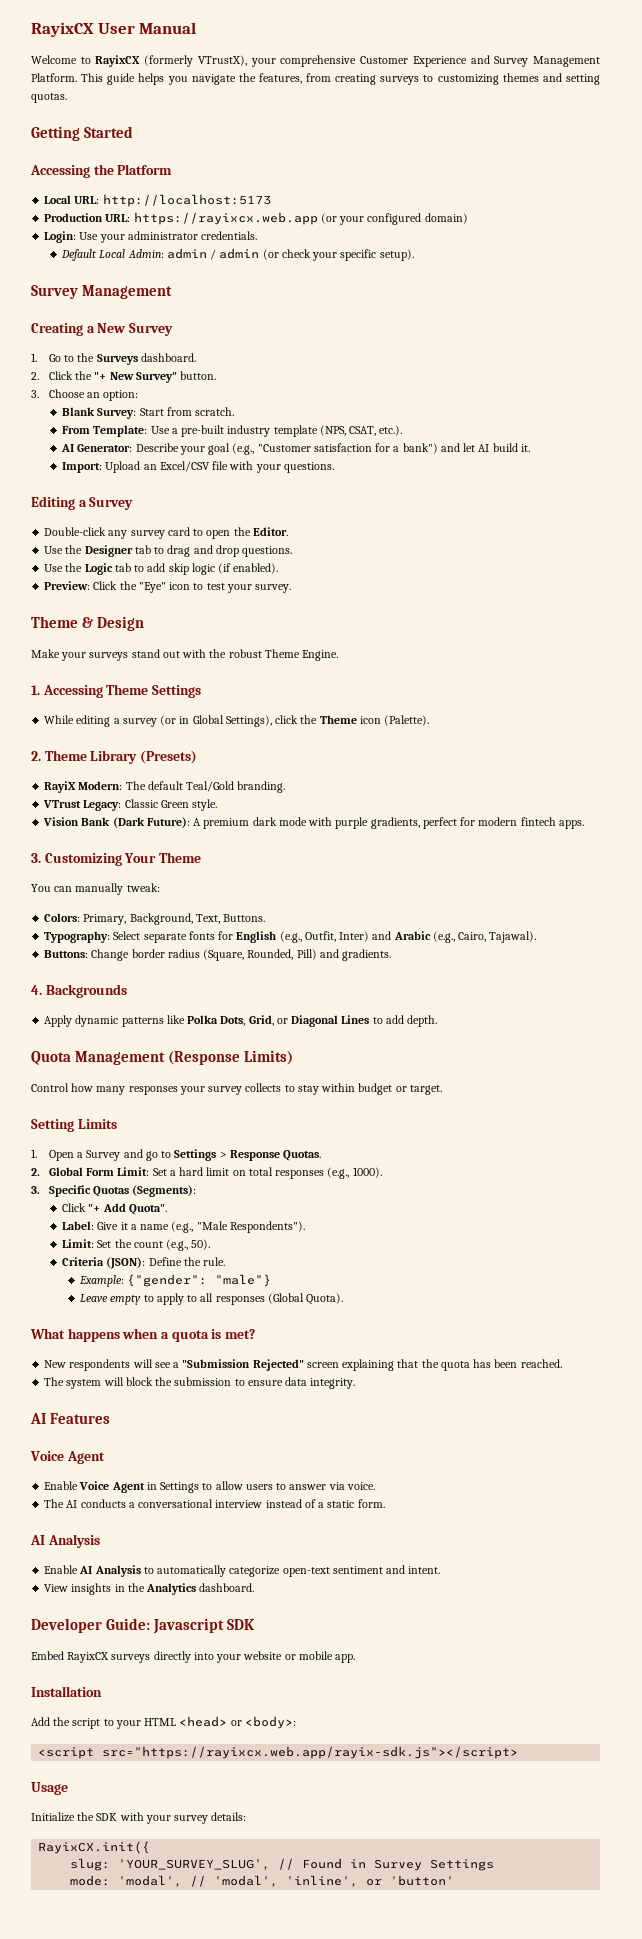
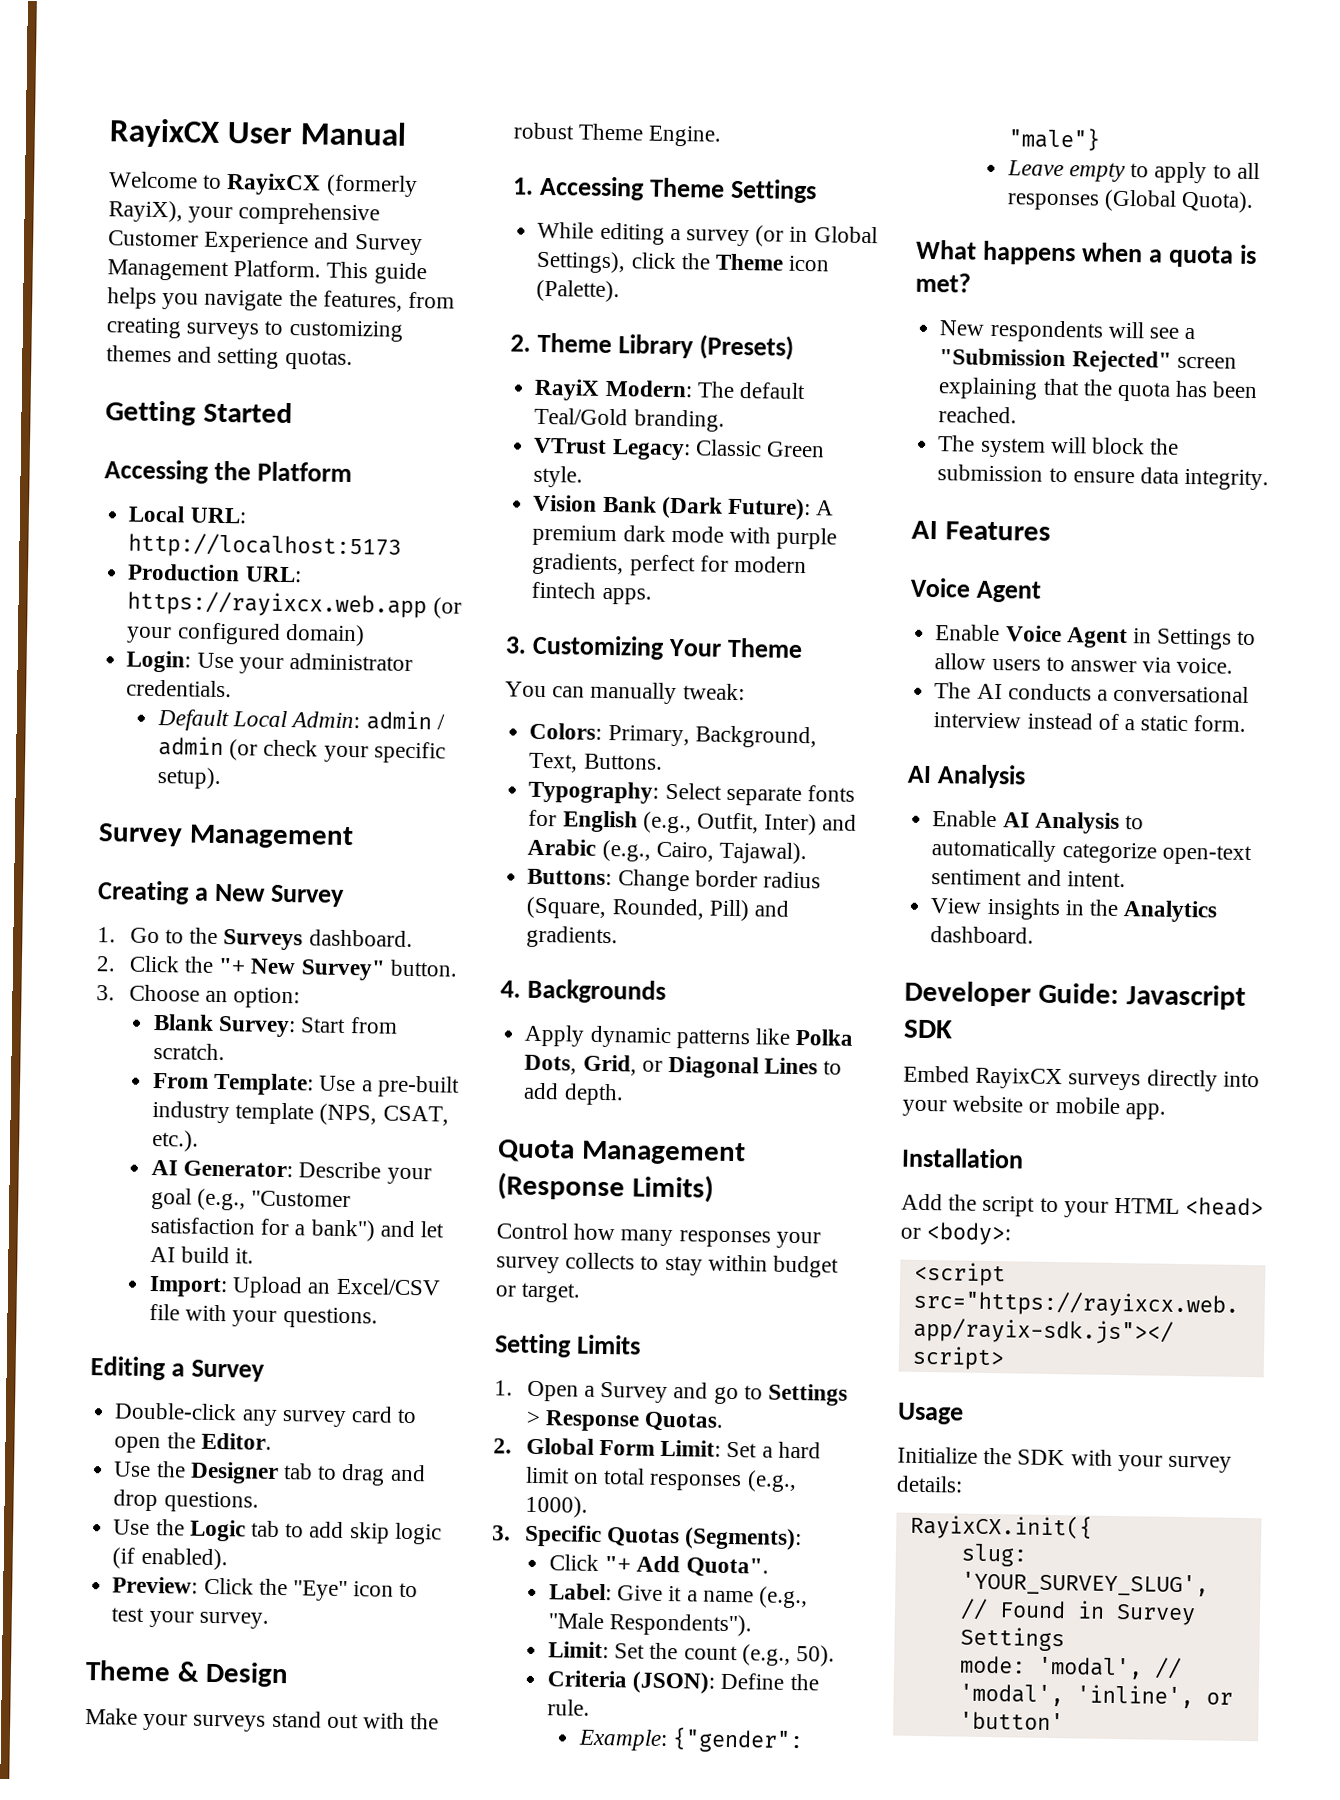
- Welcome to RayixCX (formerly VTrustX), your comprehensive Customer Experience and Survey Management Platform.
+ Welcome to RayixCX (formerly RayiX), your comprehensive Customer Experience and Survey Management Platform.

